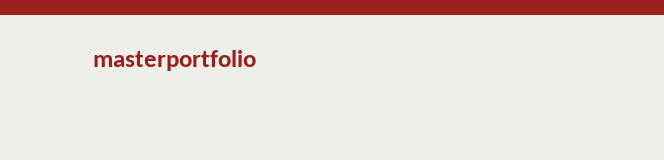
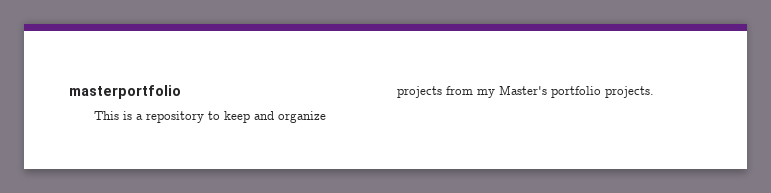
+ This is a repository to keep and organize projects from my Master's portfolio projects.

